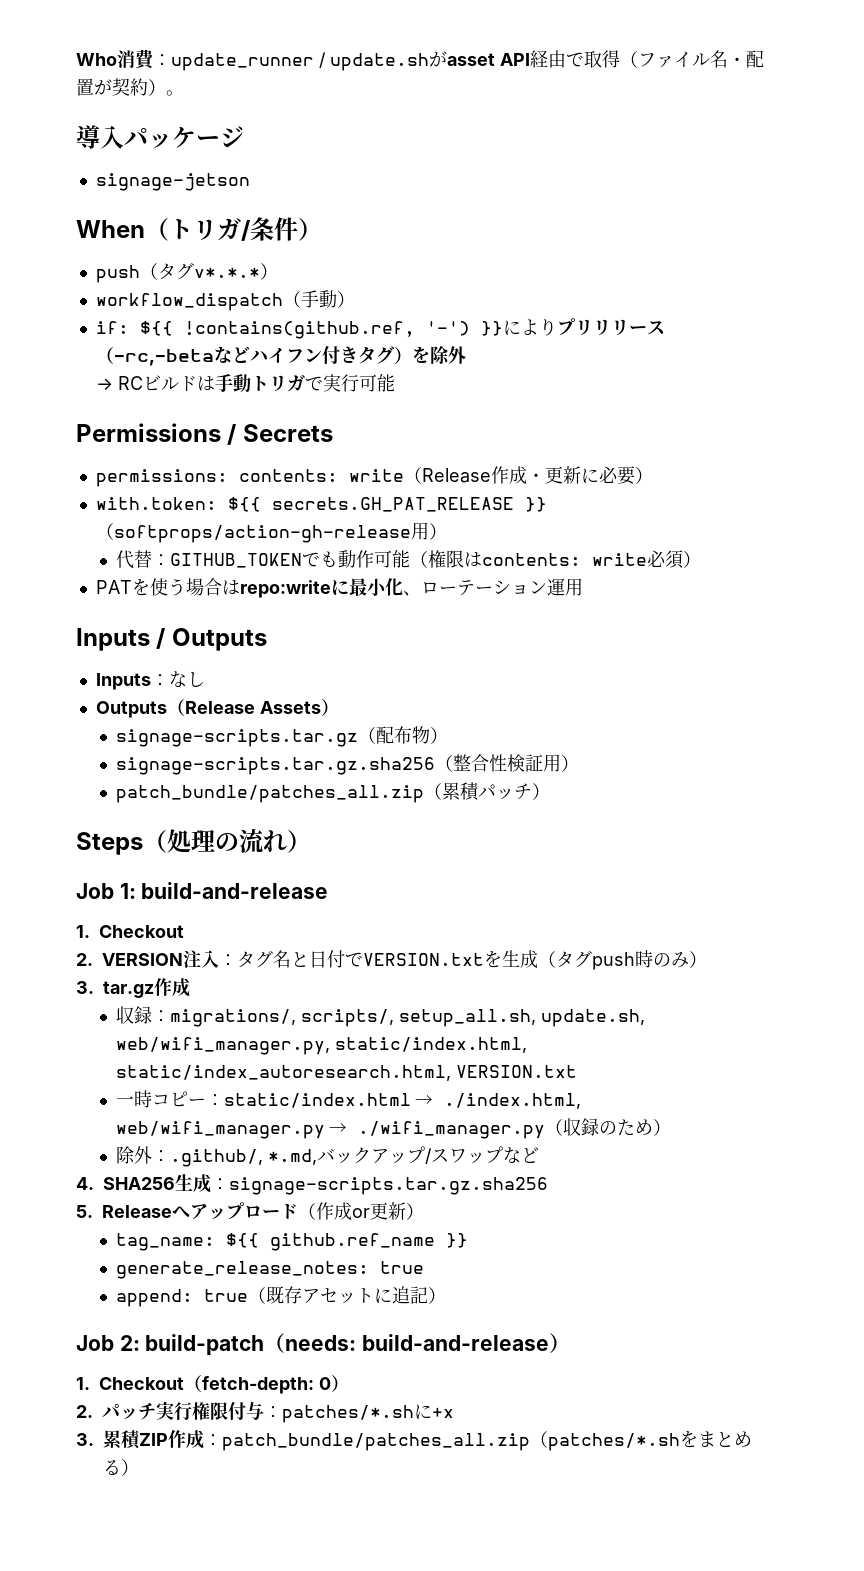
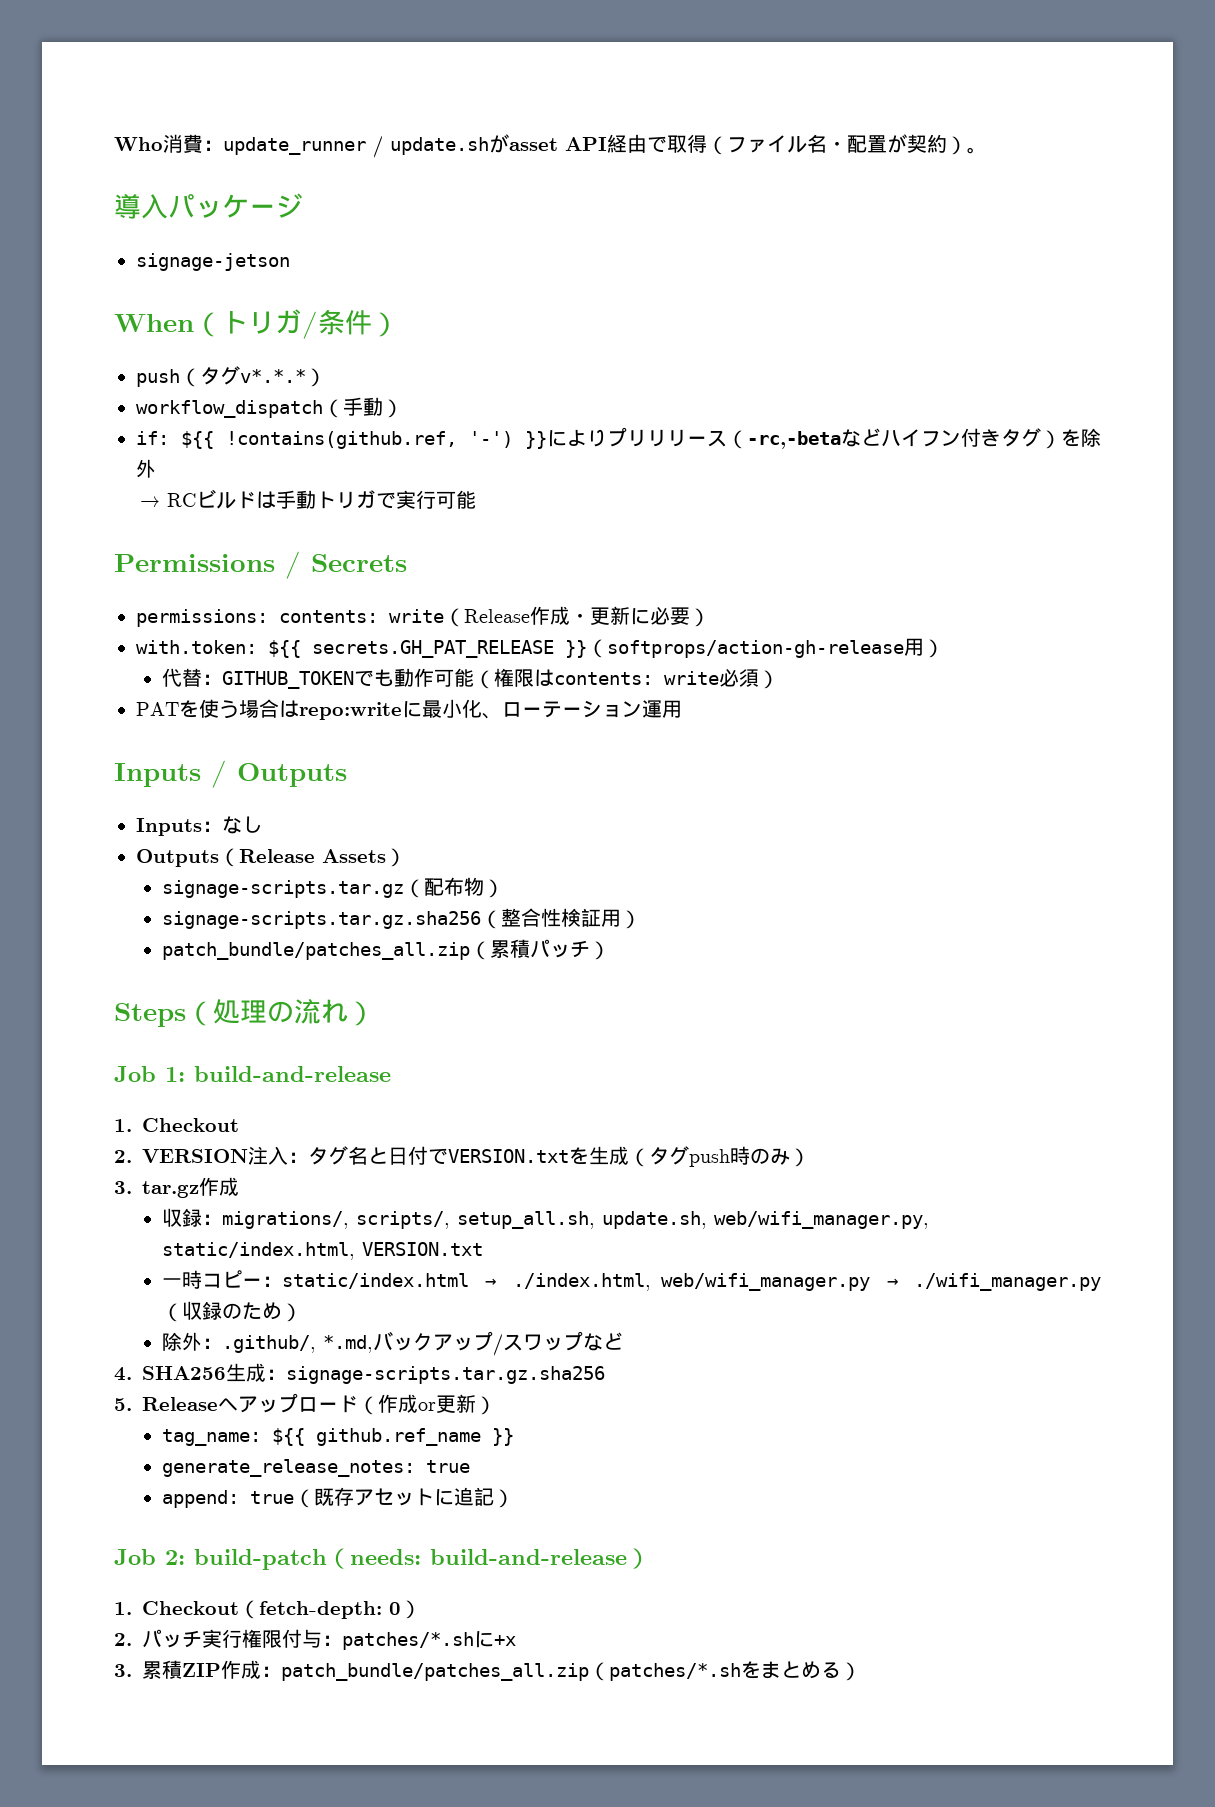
- 収録：migrations/, scripts/, setup_all.sh, update.sh, web/wifi_manager.py, static/index.html, static/index_autoresearch.html, VERSION.txt
+ 収録：migrations/, scripts/, setup_all.sh, update.sh, web/wifi_manager.py, static/index.html, VERSION.txt

